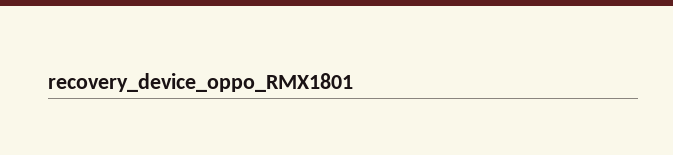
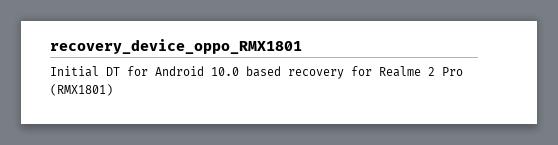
+ Initial DT for Android 10.0 based recovery for Realme 2 Pro (RMX1801)

